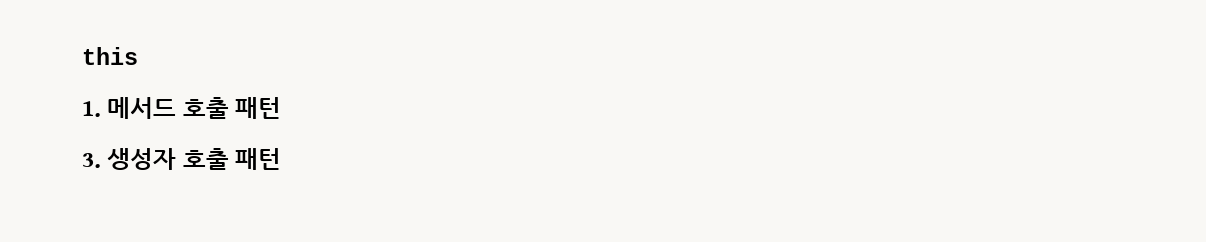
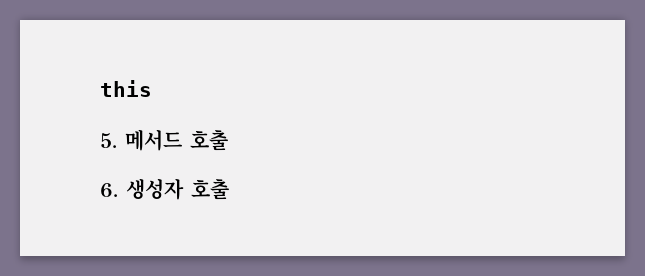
- 1. 메서드 호출 패턴
- 3. 생성자 호출 패턴
+ 5. 메서드 호출
+ 6. 생성자 호출

